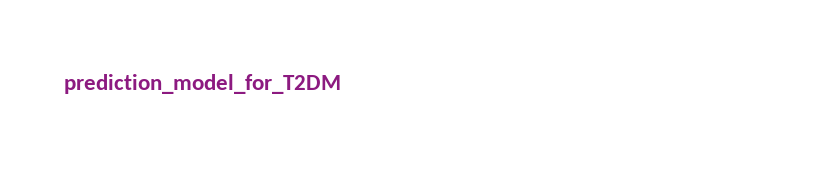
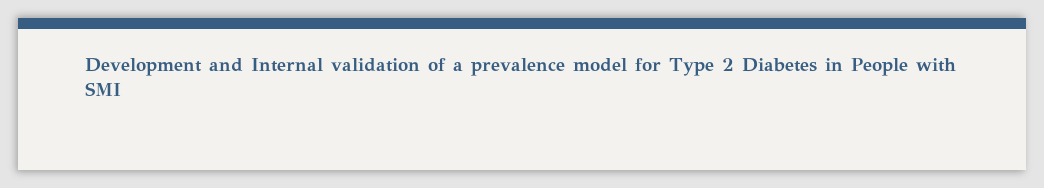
- prediction_model_for_T2DM
+ Development and Internal validation of a prevalence model for Type 2 Diabetes in People with SMI

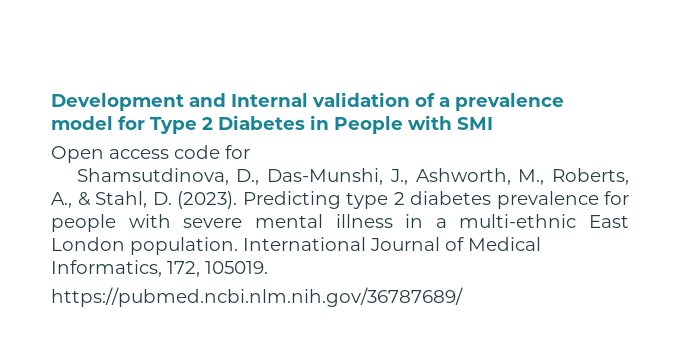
+ Open access code for
+ Shamsutdinova, D., Das-Munshi, J., Ashworth, M., Roberts, A., & Stahl, D. (2023). Predicting type 2 diabetes prevalence for people with severe mental illness in a multi-ethnic East London population. International Journal of Medical Informatics, 172, 105019.
+ https://pubmed.ncbi.nlm.nih.gov/36787689/

